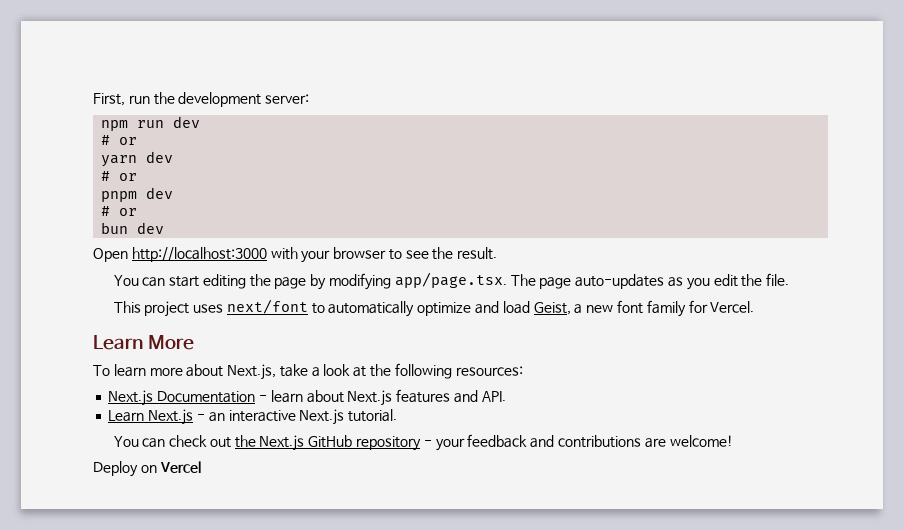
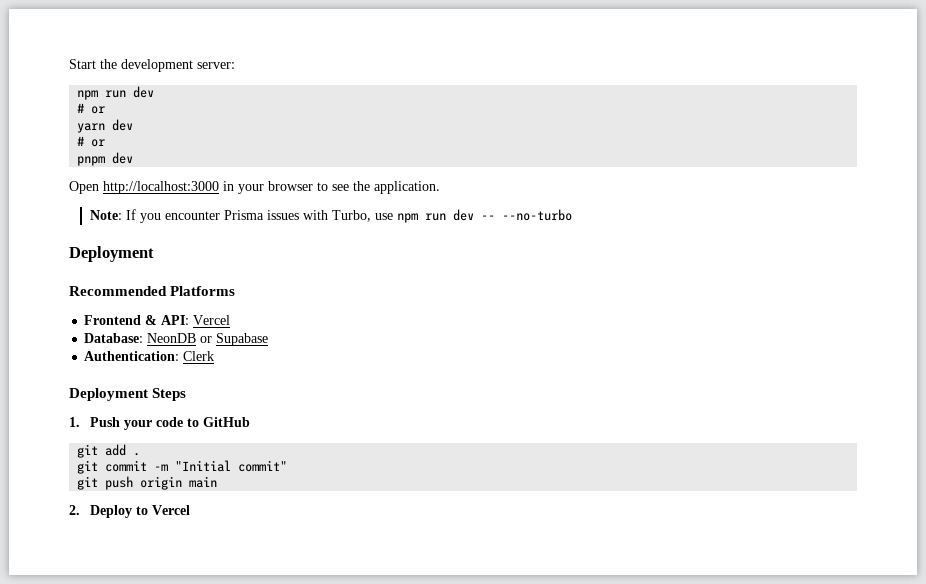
- First, run the development server:
+ Start the development server:
  pnpm dev
- # or
- bun dev
- Open http://localhost:3000 with your browser to see the result.
- You can start editing the page by modifying app/page.tsx. The page auto-updates as you edit the file.
- This project uses next/font to automatically optimize and load Geist, a new font family for Vercel.
- Learn More
- To learn more about Next.js, take a look at the following resources:
- Next.js Documentation - learn about Next.js features and API.
- Learn Next.js - an interactive Next.js tutorial.
- You can check out the Next.js GitHub repository - your feedback and contributions are welcome!
- Deploy on Vercel
+ Open http://localhost:3000 in your browser to see the application.
+ Note: If you encounter Prisma issues with Turbo, use npm run dev -- --no-turbo
+ Deployment
+ Recommended Platforms
+ Frontend & API: Vercel
+ Database: NeonDB or Supabase
+ Authentication: Clerk
+ Deployment Steps
+ 1. Push your code to GitHub
+ git add .
+ git commit -m "Initial commit"
+ git push origin main
+ 2. Deploy to Vercel

